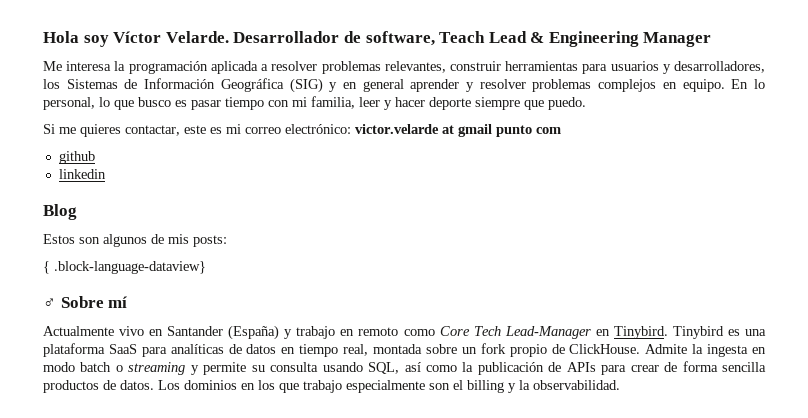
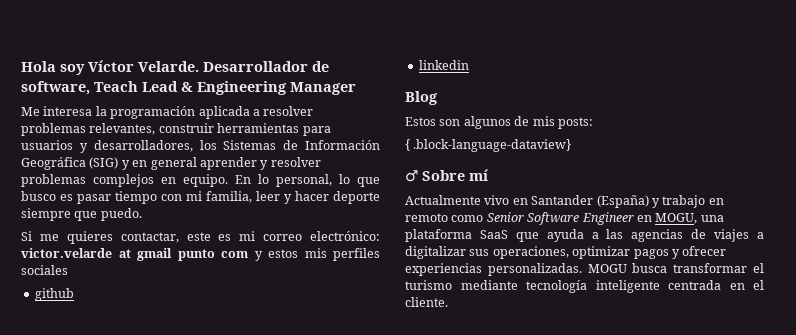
- Si me quieres contactar, este es mi correo electrónico: victor.velarde at gmail punto com
+ Si me quieres contactar, este es mi correo electrónico: victor.velarde at gmail punto com y estos mis perfiles sociales
- Actualmente vivo en Santander (España) y trabajo en remoto como Core Tech Lead-Manager en Tinybird. Tinybird es una plataforma SaaS para analíticas de datos en tiempo real, montada sobre un fork propio de ClickHouse. Admite la ingesta en modo batch o streaming y permite su consulta usando SQL, así como la publicación de APIs para crear de forma sencilla productos de datos. Los dominios en los que trabajo especialmente son el billing y la observabilidad.
+ Actualmente vivo en Santander (España) y trabajo en remoto como Senior Software Engineer en MOGU, una plataforma SaaS que ayuda a las agencias de viajes a digitalizar sus operaciones, optimizar pagos y ofrecer experiencias personalizadas. MOGU busca transformar el turismo mediante tecnología inteligente centrada en el cliente.

